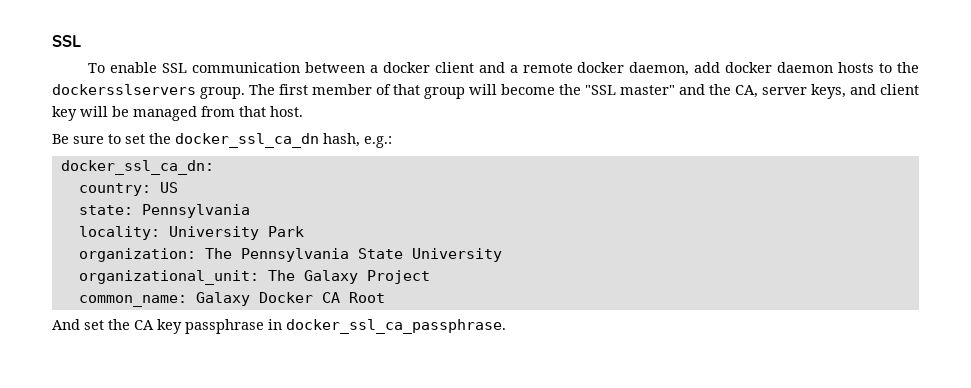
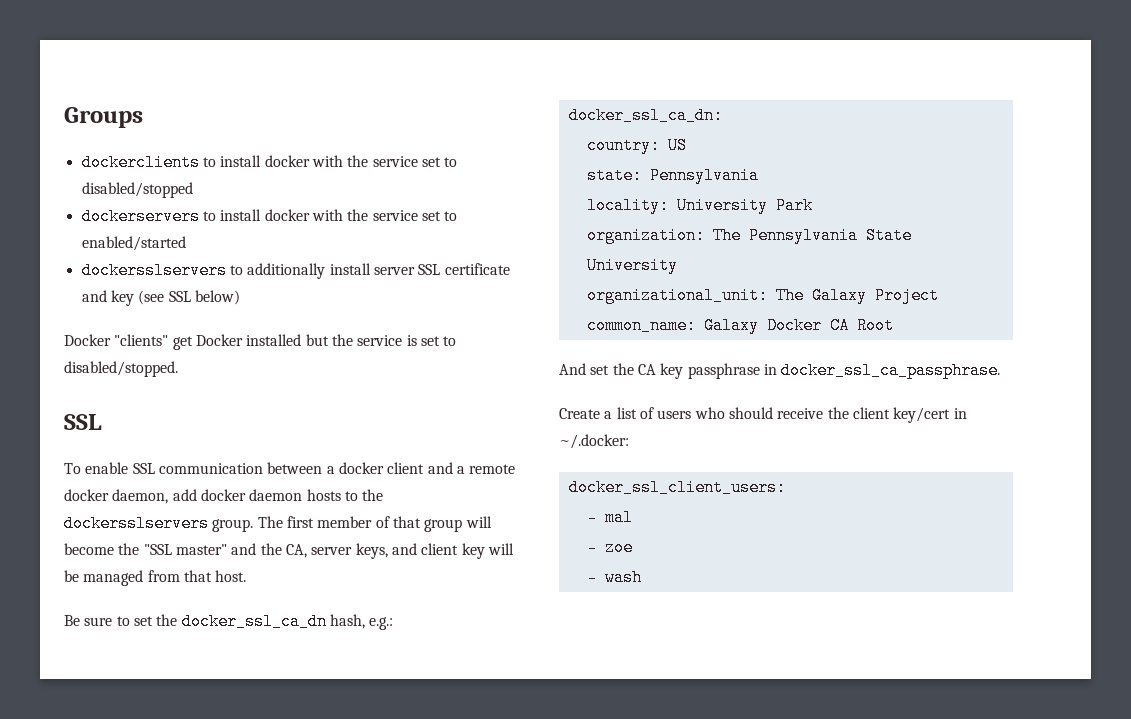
+ Groups
+ dockerclients to install docker with the service set to disabled/stopped
+ dockerservers to install docker with the service set to enabled/started
+ dockersslservers to additionally install server SSL certificate and key (see SSL below)
+ Docker "clients" get Docker installed but the service is set to disabled/stopped.
+ Create a list of users who should receive the client key/cert in ~/.docker:
+ docker_ssl_client_users:
+ - mal
+ - zoe
+ - wash

